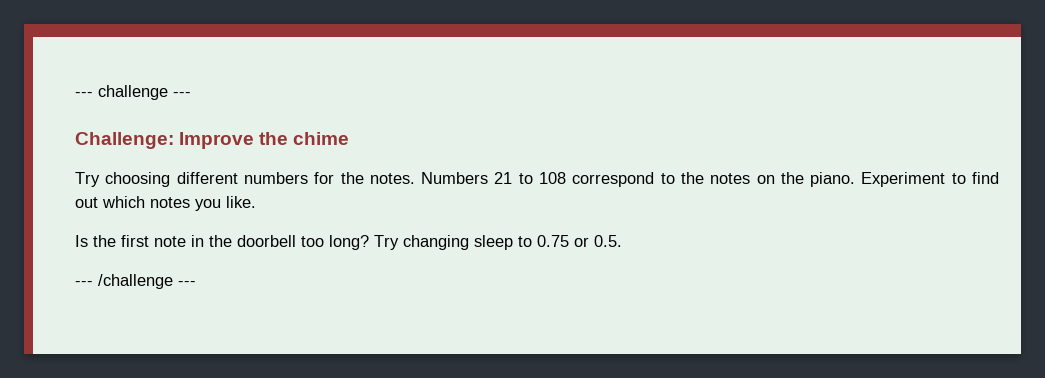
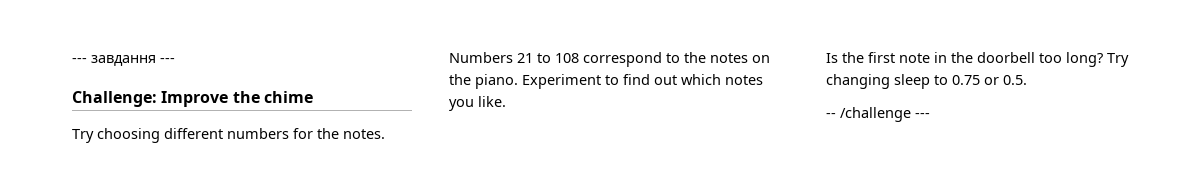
- --- challenge ---
+ --- завдання ---
- --- /challenge ---
+ -- /challenge ---

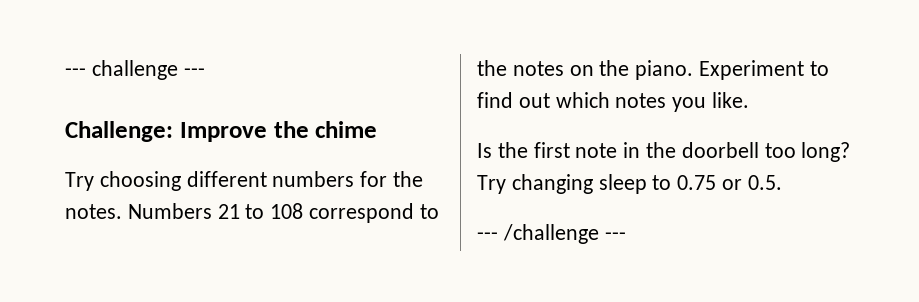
- --- завдання ---
+ --- challenge ---
- -- /challenge ---
+ --- /challenge ---

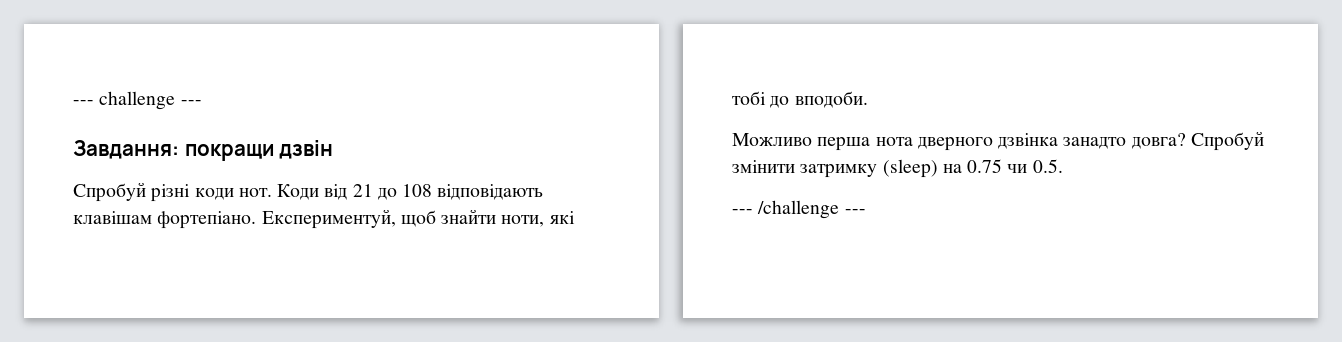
- Challenge: Improve the chime
- Try choosing different numbers for the notes. Numbers 21 to 108 correspond to the notes on the piano. Experiment to find out which notes you like.
- Is the first note in the doorbell too long? Try changing sleep to 0.75 or 0.5.
+ Завдання: покращи дзвін
+ Спробуй різні коди нот. Коди від 21 до 108 відповідають клавішам фортепіано. Експериментуй, щоб знайти ноти, які тобі до вподоби.
+ Можливо перша нота дверного дзвінка занадто довга? Спробуй змінити затримку (sleep) на 0.75 чи 0.5.

